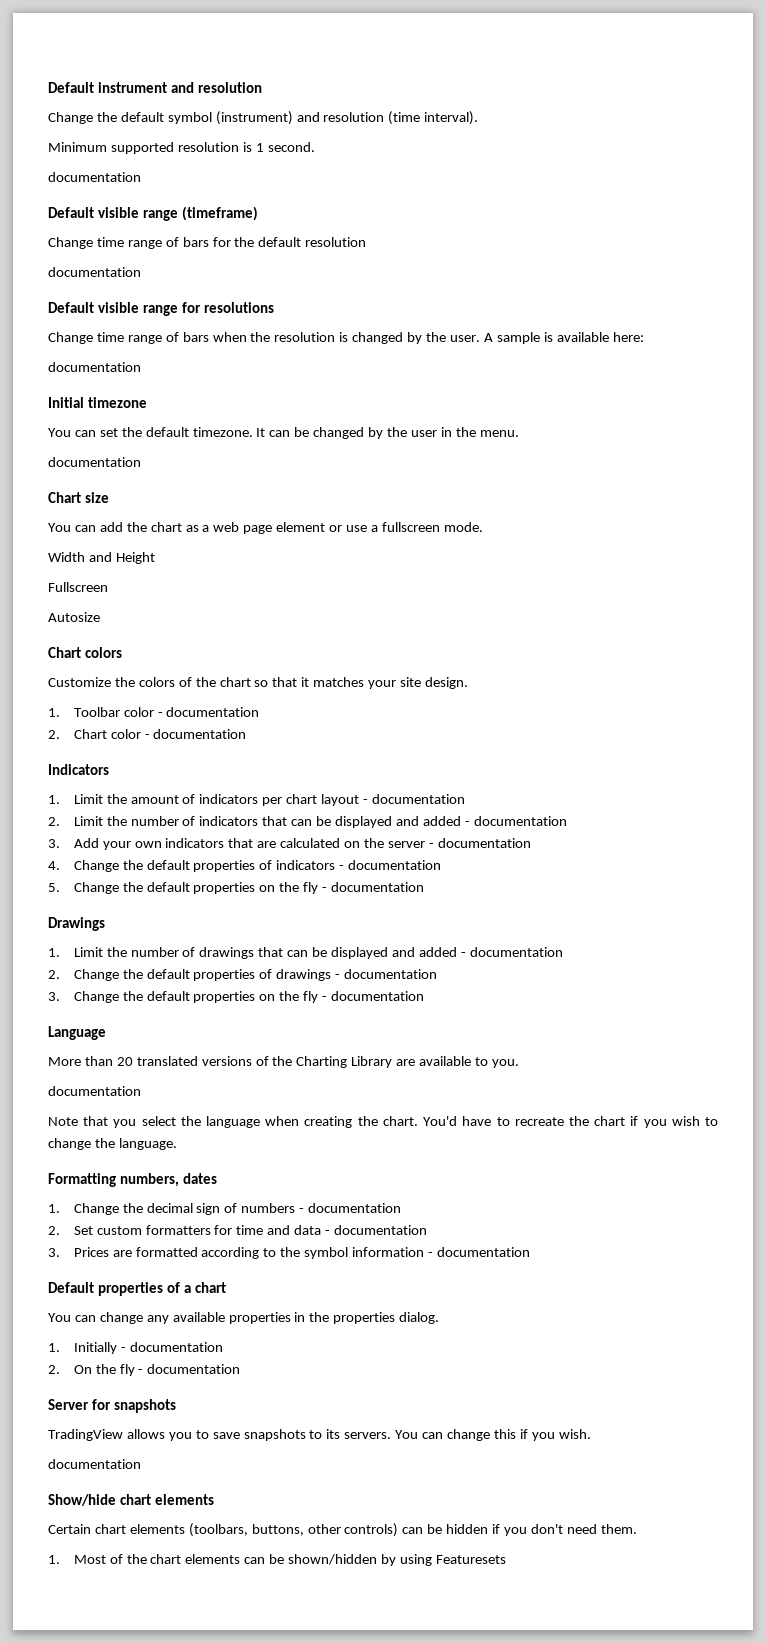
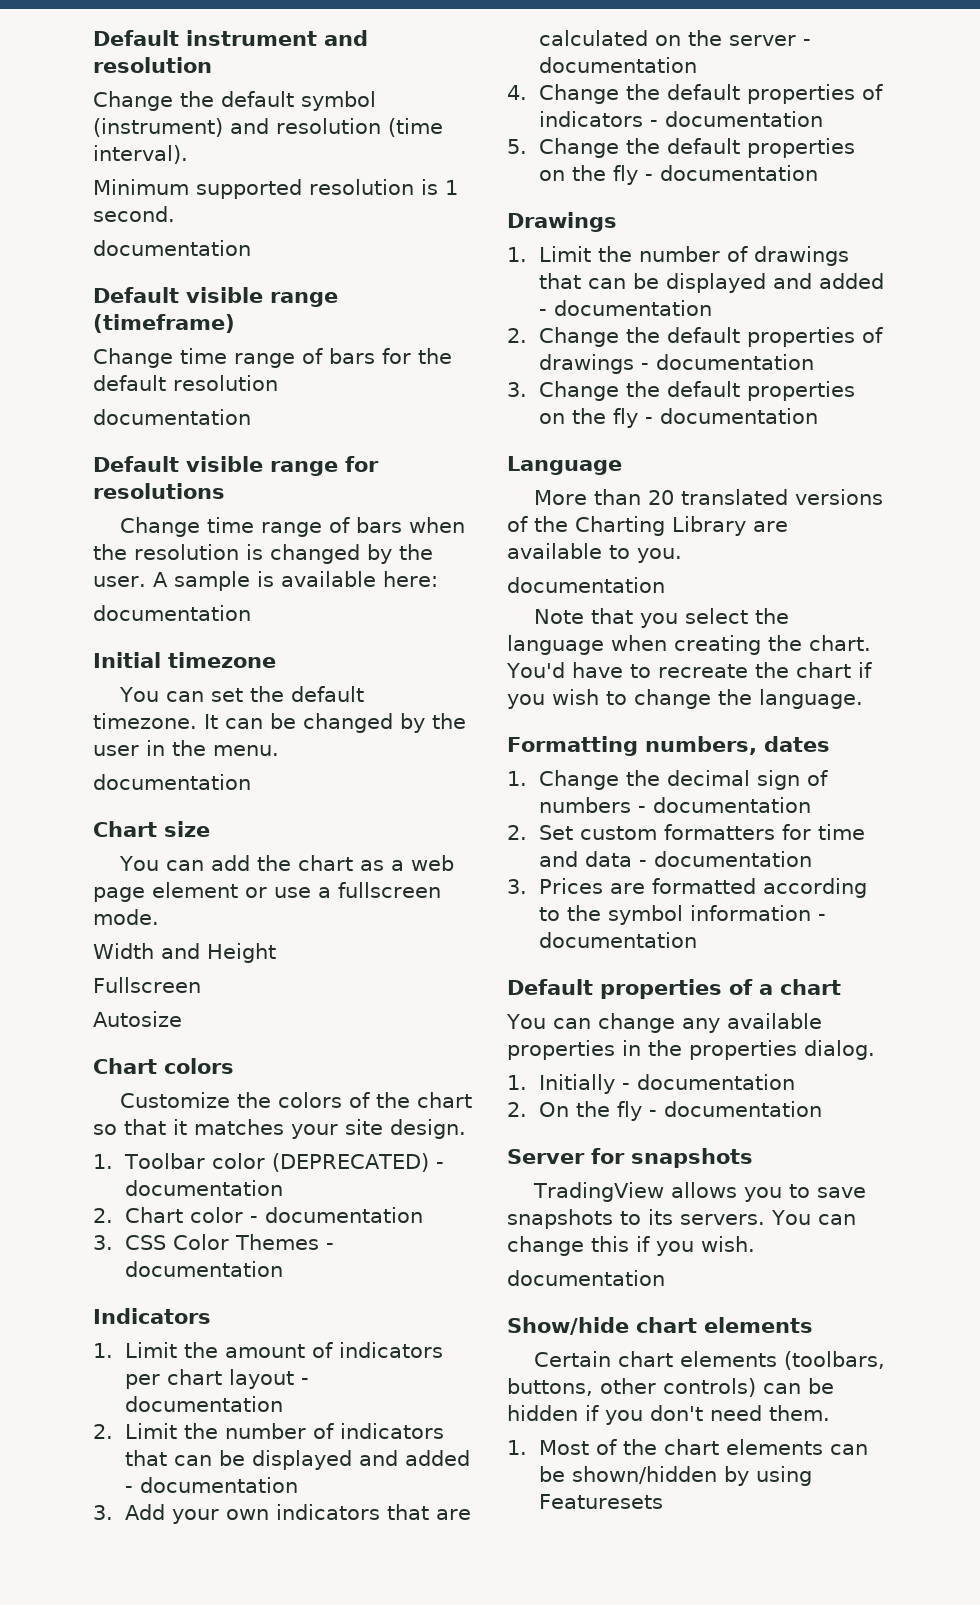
- 1. Toolbar color - documentation
+ 1. Toolbar color (DEPRECATED) - documentation
+ 3. CSS Color Themes - documentation

